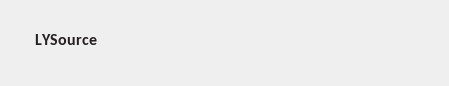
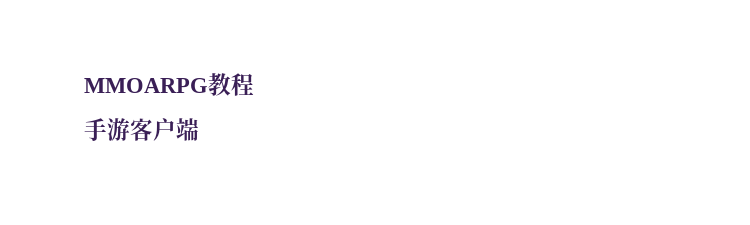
- LYSource
+ MMOARPG教程
+ 手游客户端

